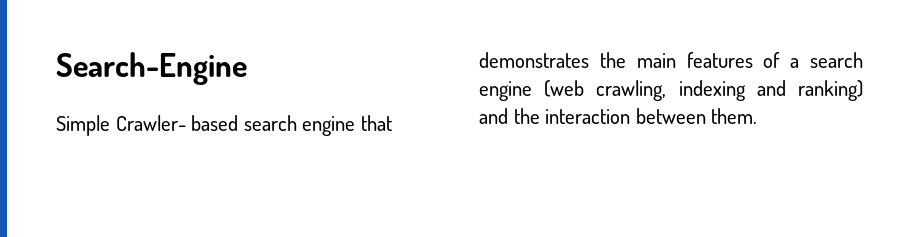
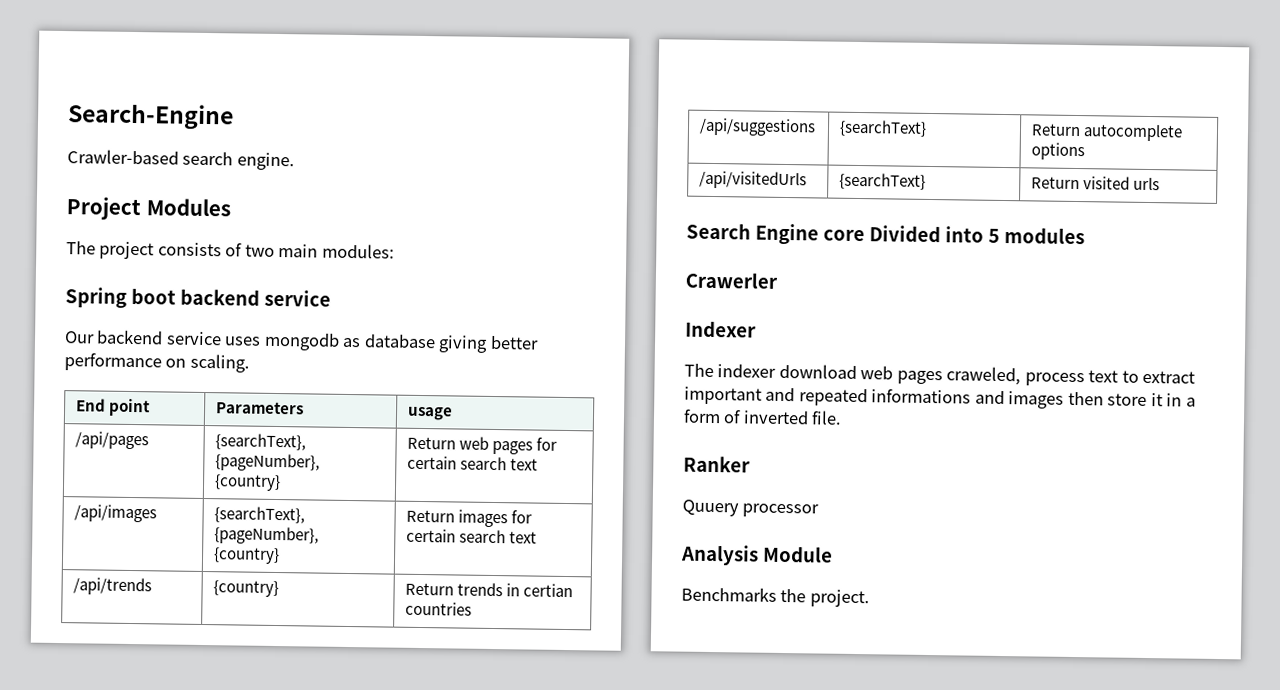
- Simple Crawler- based search engine that demonstrates the main features of a search engine (web crawling, indexing and ranking) and the interaction between them.
+ Crawler-based search engine.
+ Project Modules
+ The project consists of two main modules:
+ Spring boot backend service
+ Our backend service uses mongodb as database giving better performance on scaling.
+ End point | Parameters | usage
+ /api/pages | {searchText}, {pageNumber}, {country} | Return web pages for certain search text
+ /api/images | {searchText}, {pageNumber}, {country} | Return images for certain search text
+ /api/trends | {country} | Return trends in certian countries
+ /api/suggestions | {searchText} | Return autocomplete options
+ /api/visitedUrls | {searchText} | Return visited urls
+ Search Engine core Divided into 5 modules
+ Crawerler
+ Indexer
+ The indexer download web pages craweled, process text to extract important and repeated informations and images then store it in a form of inverted file.
+ Ranker
+ Quuery processor
+ Analysis Module
+ Benchmarks the project.

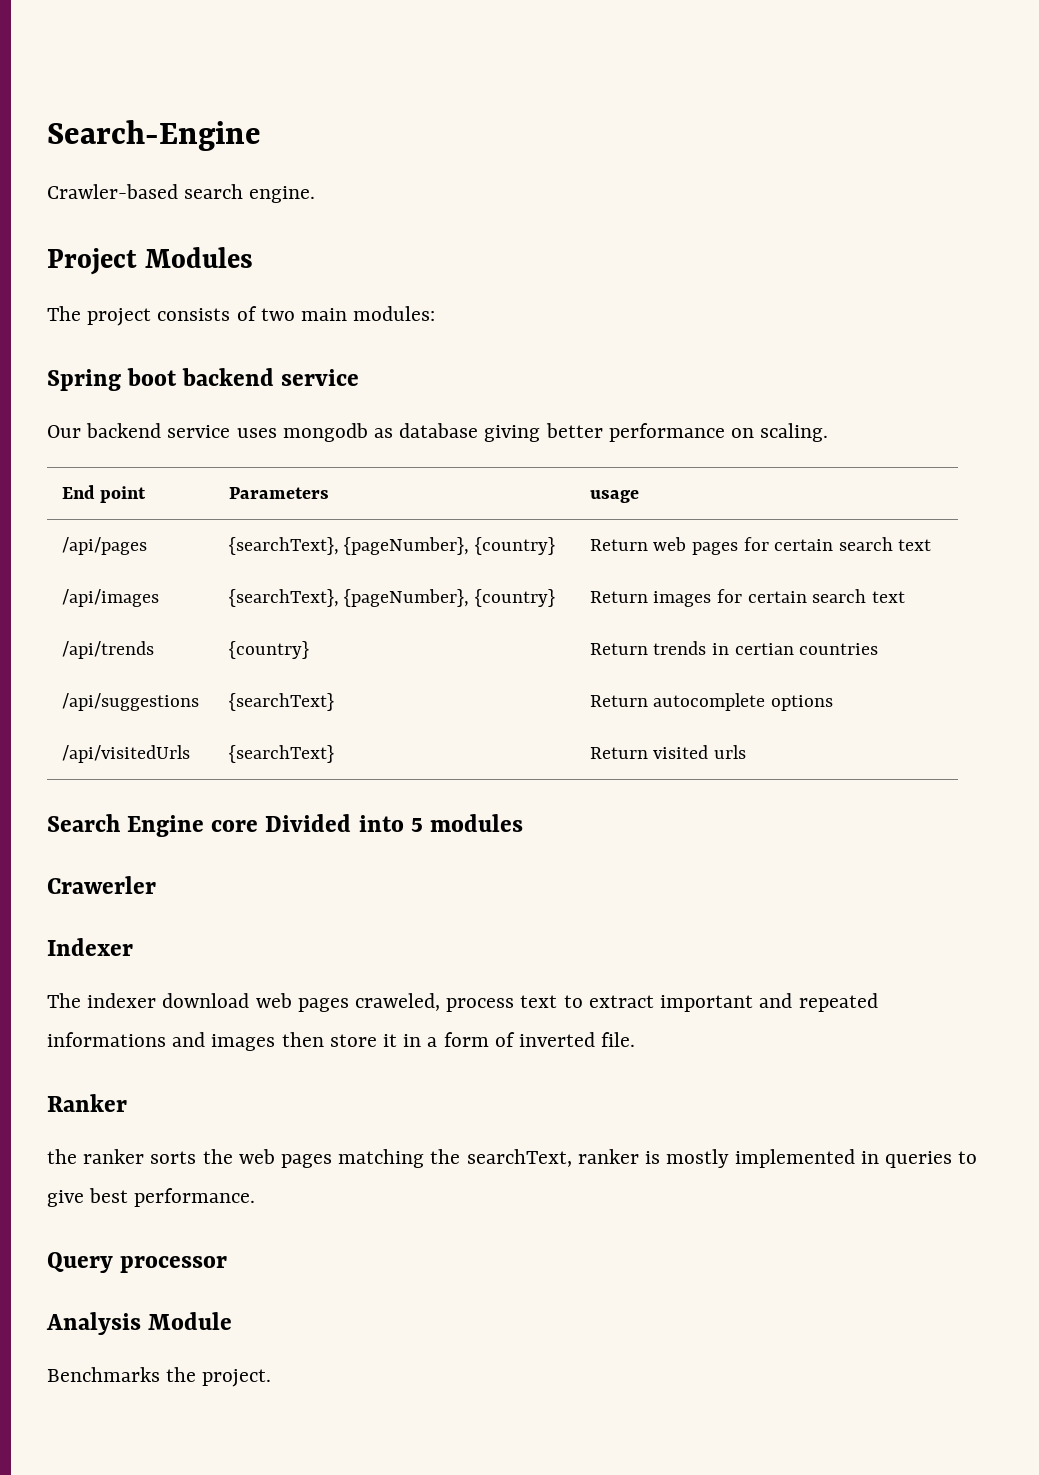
- Quuery processor
+ the ranker sorts the web pages matching the searchText, ranker is mostly implemented in queries to give best performance.
+ Query processor

